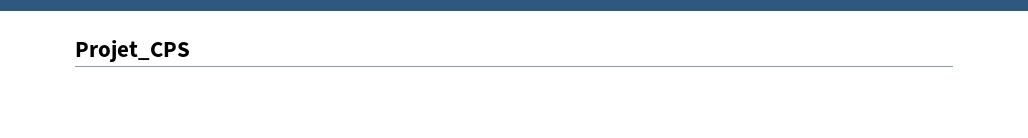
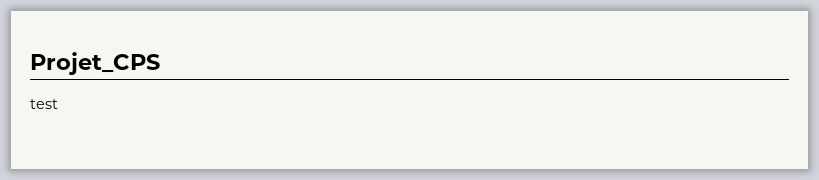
+ test

